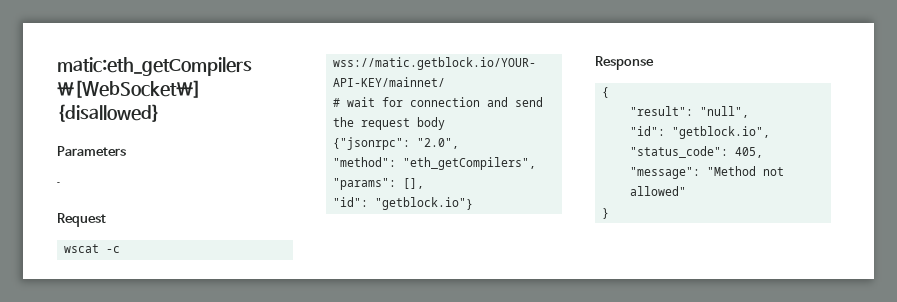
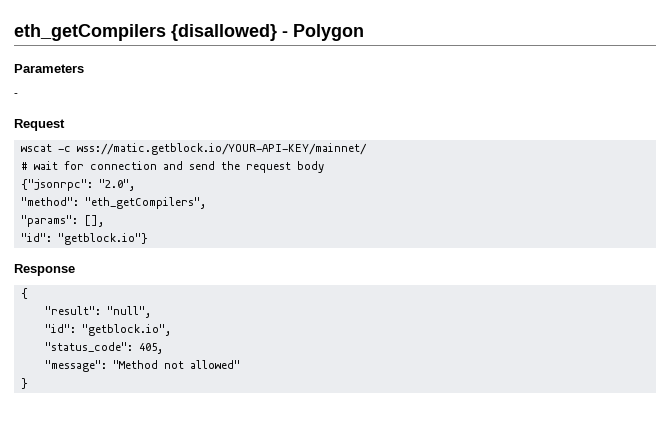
- matic:eth_getCompilers \[WebSocket\] {disallowed}
+ eth_getCompilers {disallowed} - Polygon

